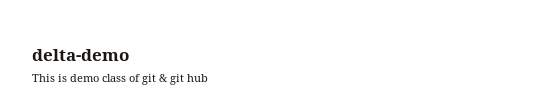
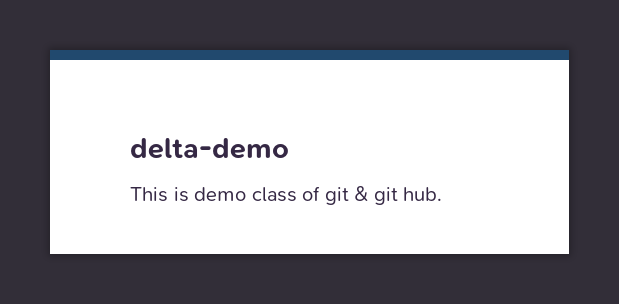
- This is demo class of git & git hub
+ This is demo class of git & git hub.

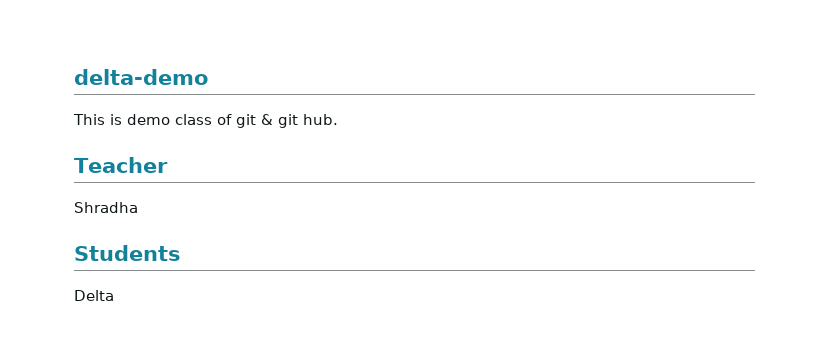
+ Teacher
+ Shradha
+ Students
+ Delta

